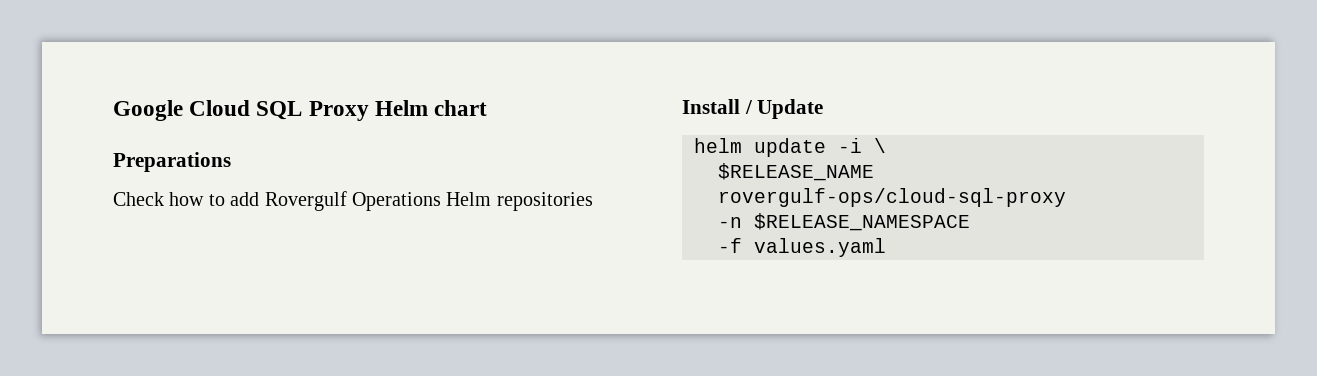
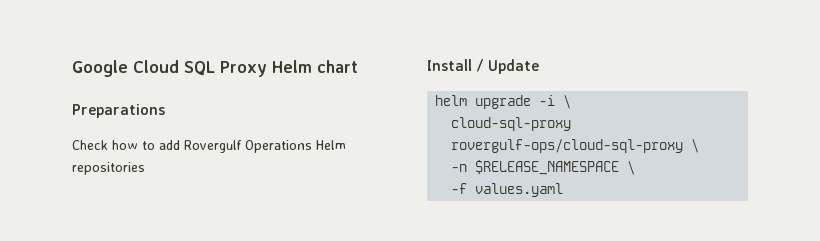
- helm update -i \
+ helm upgrade -i \
- $RELEASE_NAME rovergulf-ops/cloud-sql-proxy
+ cloud-sql-proxy rovergulf-ops/cloud-sql-proxy \
- -n $RELEASE_NAMESPACE
+ -n $RELEASE_NAMESPACE \

